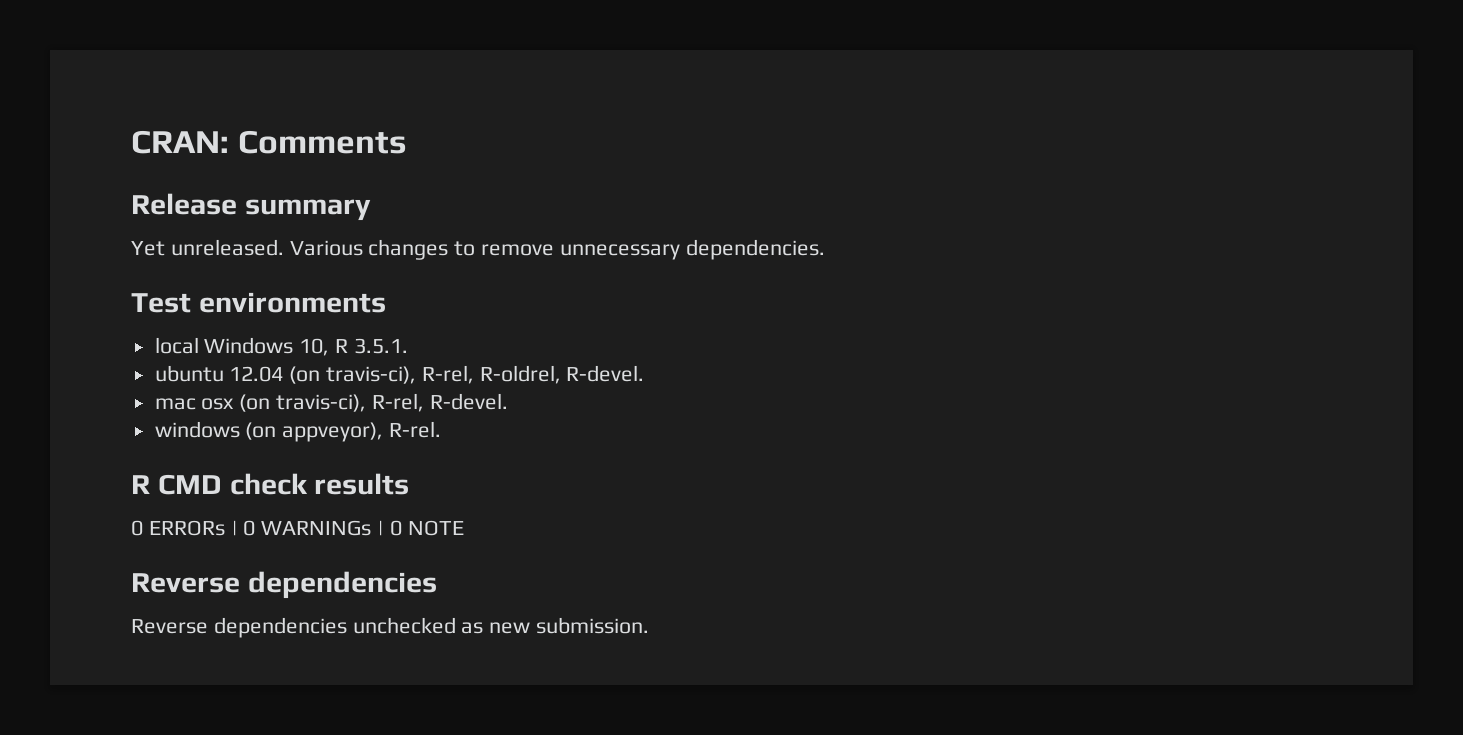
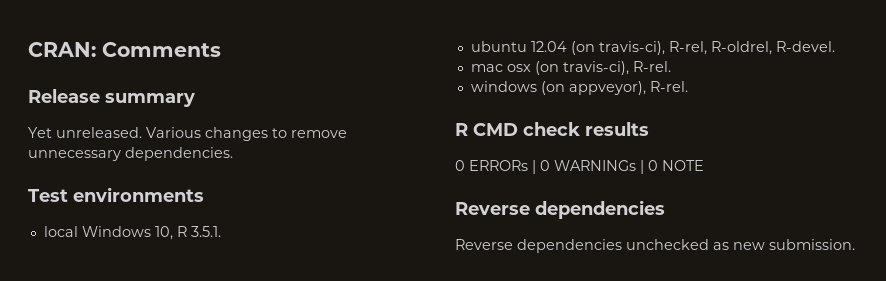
- mac osx (on travis-ci), R-rel, R-devel.
+ mac osx (on travis-ci), R-rel.

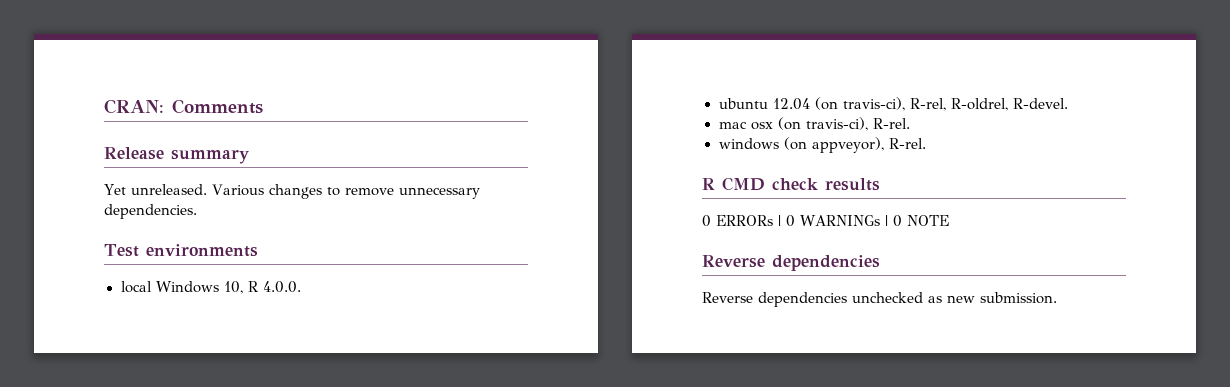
- local Windows 10, R 3.5.1.
+ local Windows 10, R 4.0.0.

